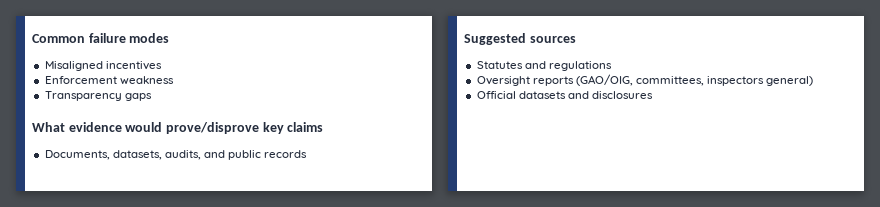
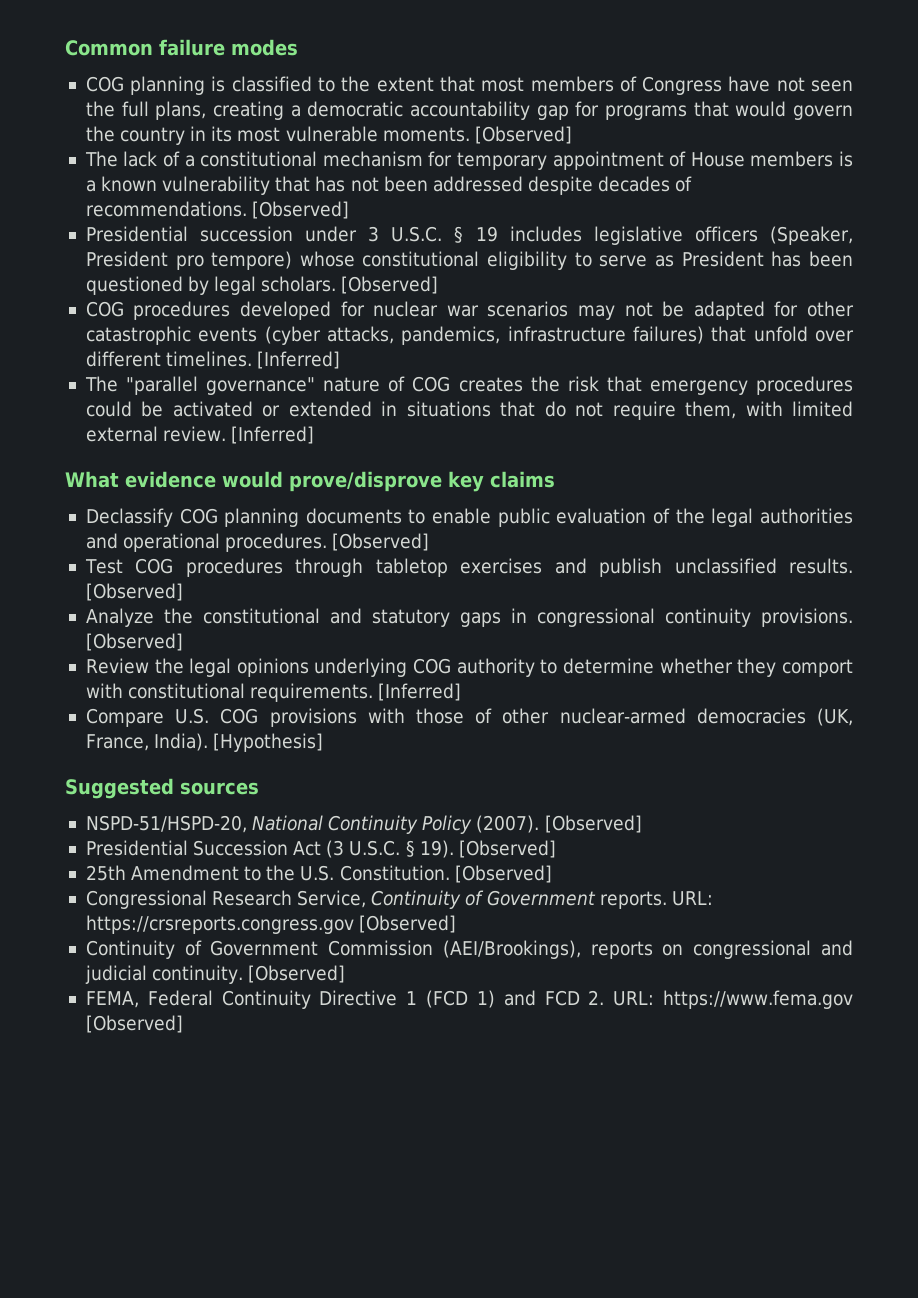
- Misaligned incentives
- Enforcement weakness
- Transparency gaps
+ COG planning is classified to the extent that most members of Congress have not seen the full plans, creating a democratic accountability gap for programs that would govern the country in its most vulnerable moments. [Observed]
+ The lack of a constitutional mechanism for temporary appointment of House members is a known vulnerability that has not been addressed despite decades of recommendations. [Observed]
+ Presidential succession under 3 U.S.C. § 19 includes legislative officers (Speaker, President pro tempore) whose constitutional eligibility to serve as President has been questioned by legal scholars. [Observed]
+ COG procedures developed for nuclear war scenarios may not be adapted for other catastrophic events (cyber attacks, pandemics, infrastructure failures) that unfold over different timelines. [Inferred]
+ The "parallel governance" nature of COG creates the risk that emergency procedures could be activated or extended in situations that do not require them, with limited external review. [Inferred]
- Documents, datasets, audits, and public records
+ Declassify COG planning documents to enable public evaluation of the legal authorities and operational procedures. [Observed]
+ Test COG procedures through tabletop exercises and publish unclassified results. [Observed]
+ Analyze the constitutional and statutory gaps in congressional continuity provisions. [Observed]
+ Review the legal opinions underlying COG authority to determine whether they comport with constitutional requirements. [Inferred]
+ Compare U.S. COG provisions with those of other nuclear-armed democracies (UK, France, India). [Hypothesis]
  Suggested sources
- Statutes and regulations
- Oversight reports (GAO/OIG, committees, inspectors general)
- Official datasets and disclosures
+ NSPD-51/HSPD-20, National Continuity Policy (2007). [Observed]
+ Presidential Succession Act (3 U.S.C. § 19). [Observed]
+ 25th Amendment to the U.S. Constitution. [Observed]
+ Congressional Research Service, Continuity of Government reports. URL: https://crsreports.congress.gov [Observed]
+ Continuity of Government Commission (AEI/Brookings), reports on congressional and judicial continuity. [Observed]
+ FEMA, Federal Continuity Directive 1 (FCD 1) and FCD 2. URL: https://www.fema.gov [Observed]

